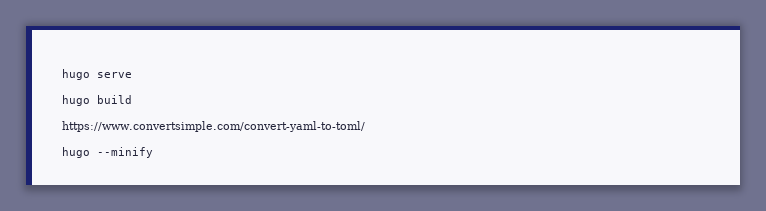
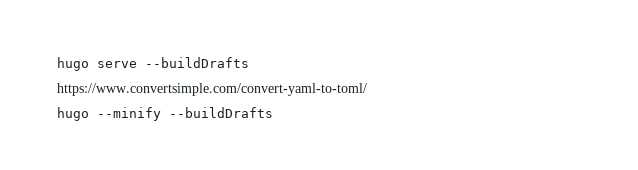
- hugo serve
- hugo build
+ hugo serve --buildDrafts
- hugo --minify
+ hugo --minify --buildDrafts

